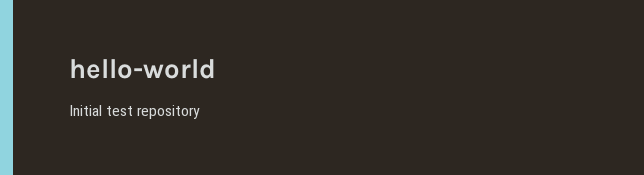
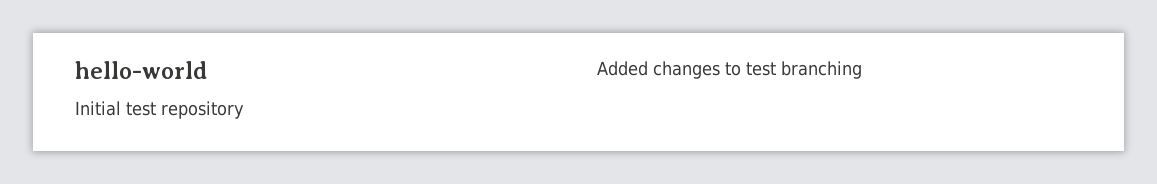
+ Added changes to test branching

